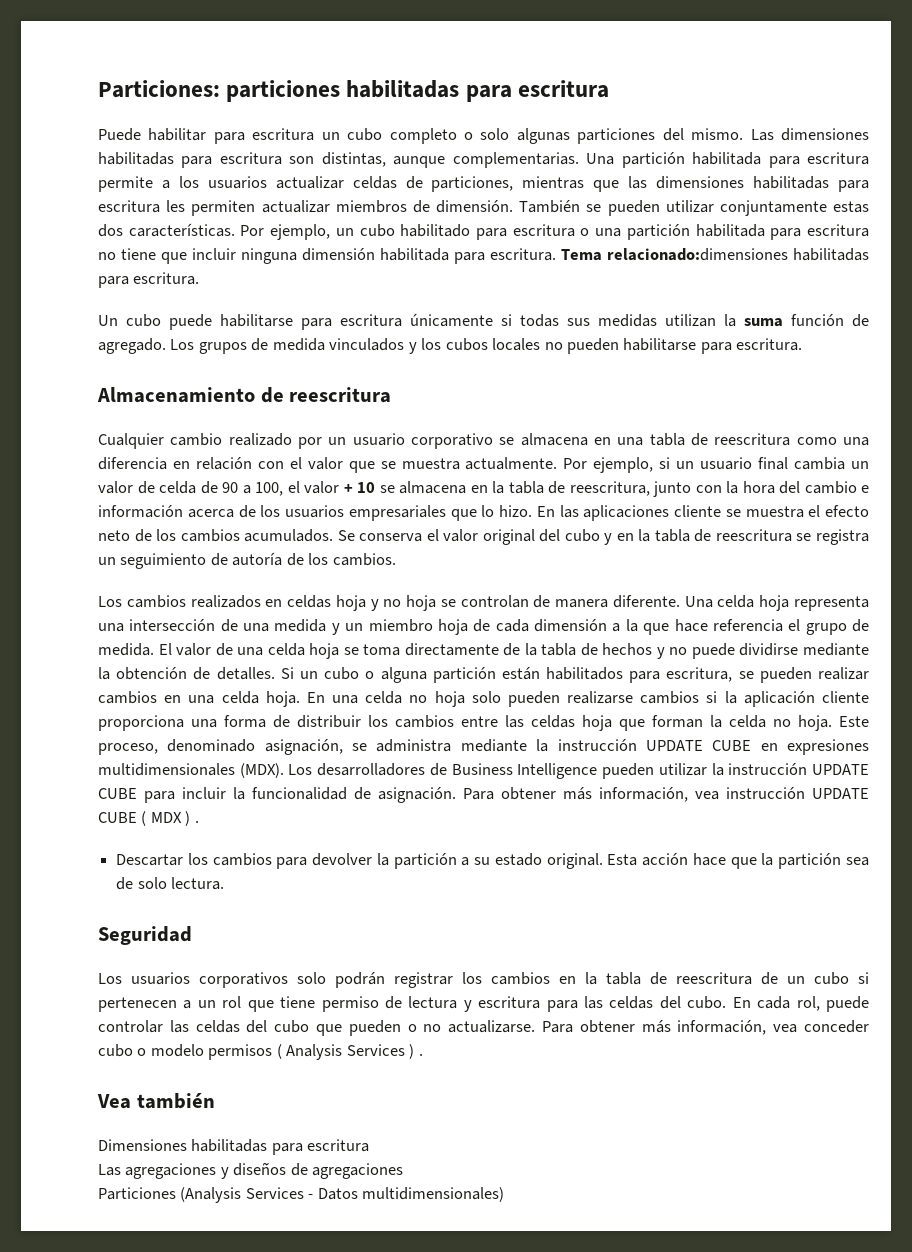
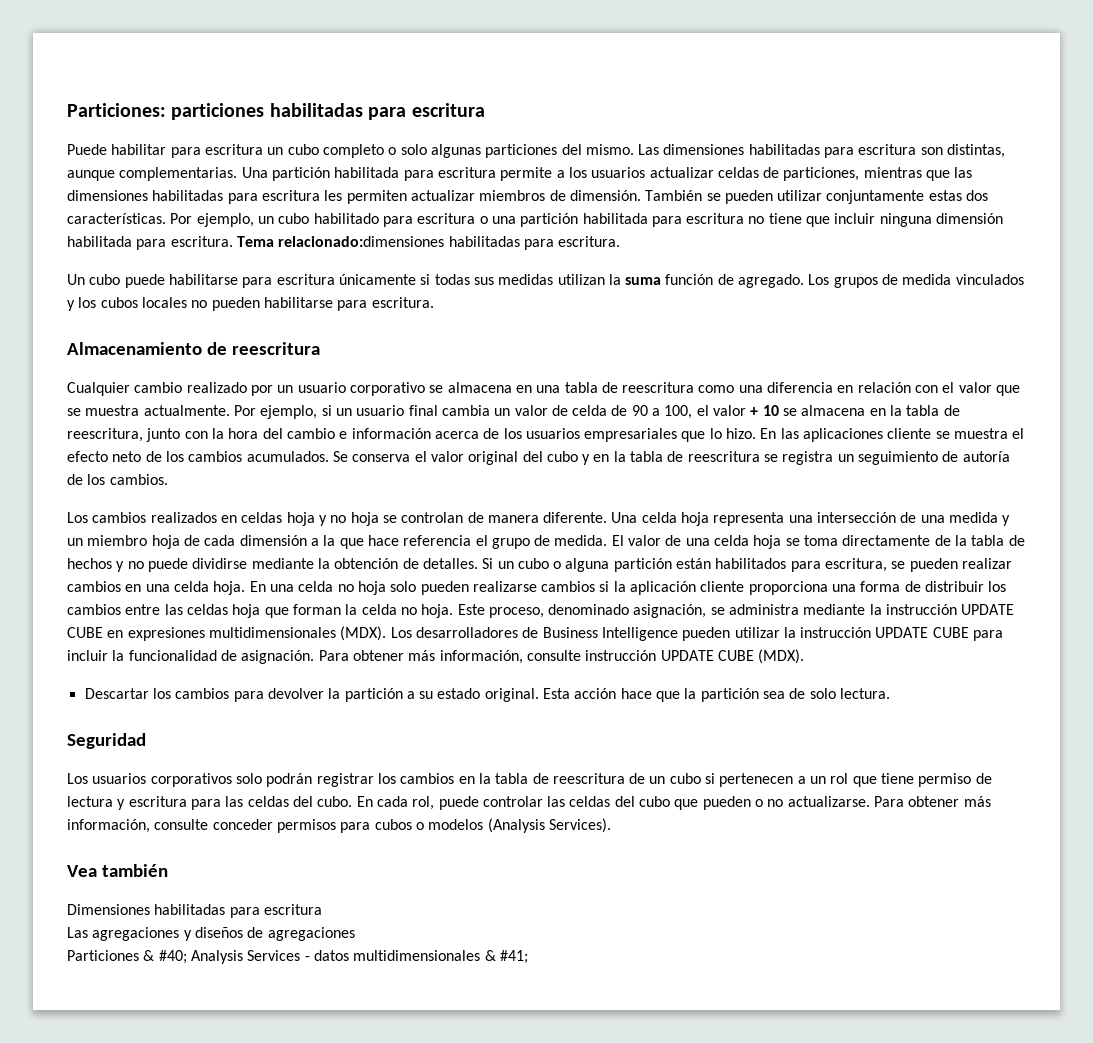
- Para obtener más información, vea instrucción UPDATE CUBE ( MDX ) .
+ Para obtener más información, consulte instrucción UPDATE CUBE (MDX).
- Para obtener más información, vea conceder cubo o modelo permisos ( Analysis Services ) .
+ Para obtener más información, consulte conceder permisos para cubos o modelos (Analysis Services).
- Particiones (Analysis Services - Datos multidimensionales)
+ Particiones & #40; Analysis Services - datos multidimensionales & #41;

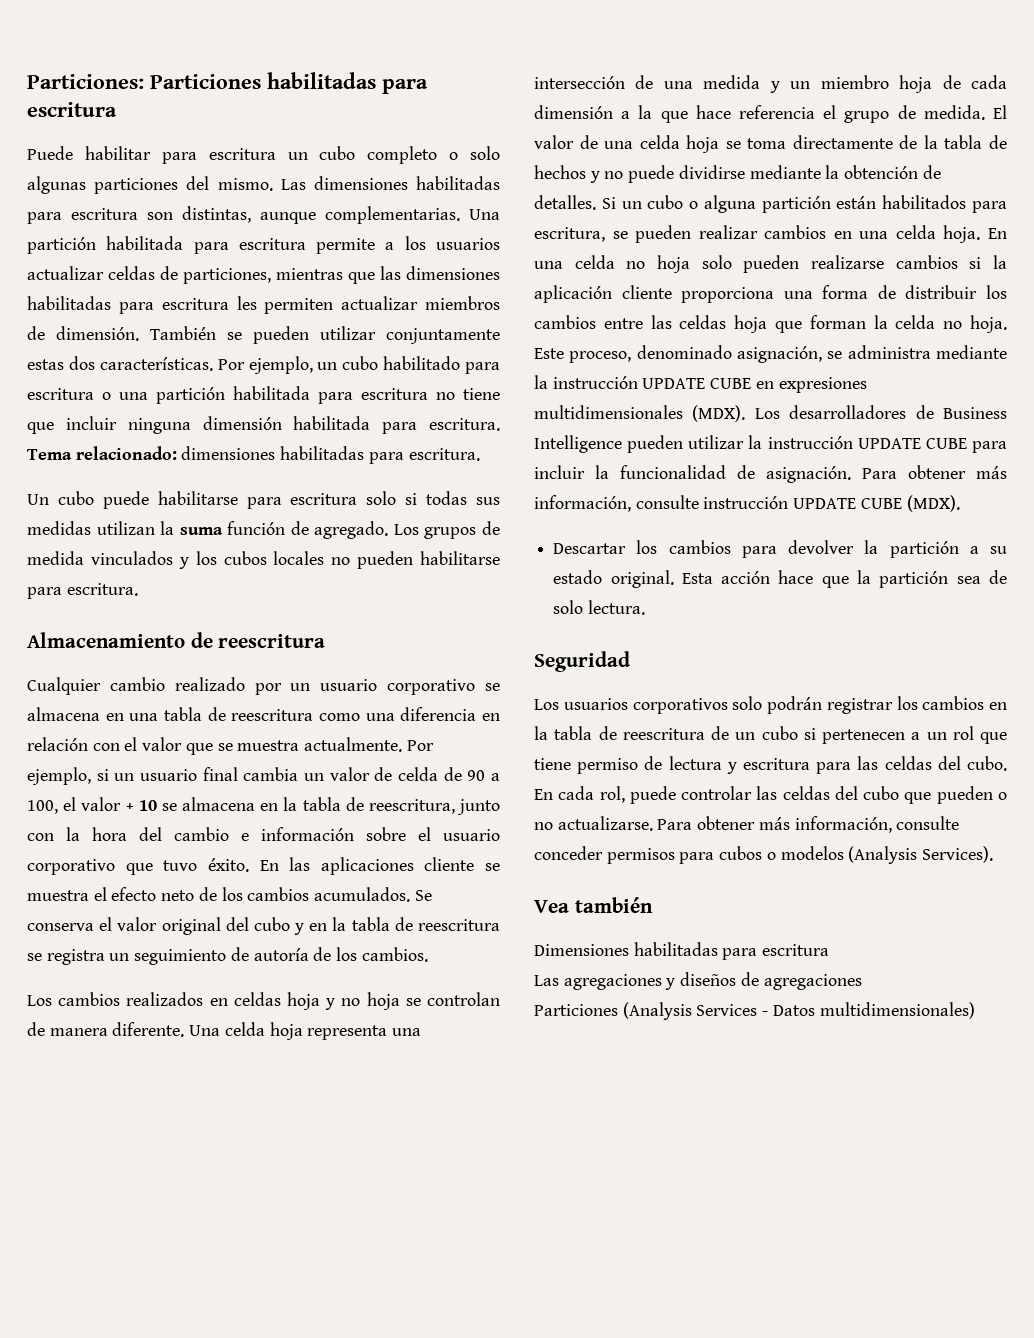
- Particiones: particiones habilitadas para escritura
+ Particiones: Particiones habilitadas para escritura
- Tema relacionado:dimensiones habilitadas para escritura.
+ Tema relacionado: dimensiones habilitadas para escritura.
- Un cubo puede habilitarse para escritura únicamente si todas sus medidas utilizan la suma función de agregado.
+ Un cubo puede habilitarse para escritura solo si todas sus medidas utilizan la suma función de agregado.
- Por ejemplo, si un usuario final cambia un valor de celda de 90 a 100, el valor + 10 se almacena en la tabla de reescritura, junto con la hora del cambio e información acerca de los usuarios empresariales que lo hizo.
+ Por ejemplo, si un usuario final cambia un valor de celda de 90 a 100, el valor + 10 se almacena en la tabla de reescritura, junto con la hora del cambio e información sobre el usuario corporativo que tuvo éxito.
- Particiones & #40; Analysis Services - datos multidimensionales & #41;
+ Particiones (Analysis Services - Datos multidimensionales)

